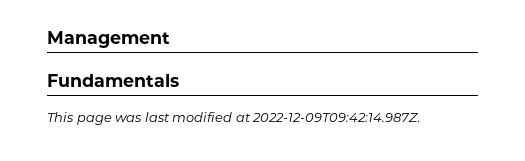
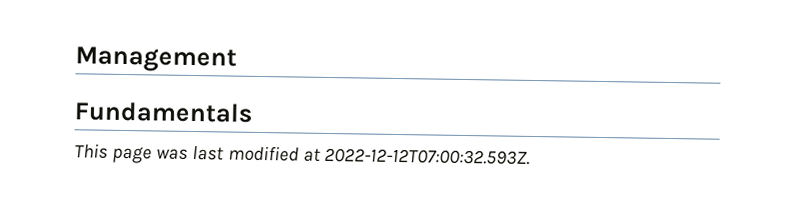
- This page was last modified at 2022-12-09T09:42:14.987Z.
+ This page was last modified at 2022-12-12T07:00:32.593Z.

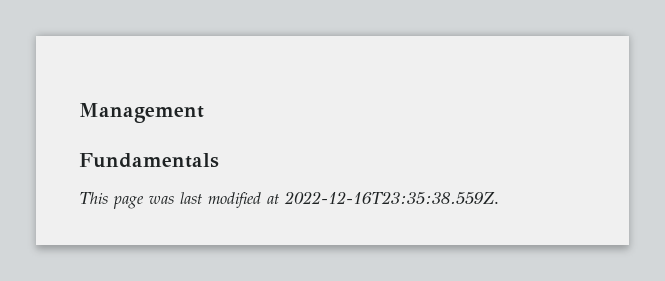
- This page was last modified at 2022-12-12T07:00:32.593Z.
+ This page was last modified at 2022-12-16T23:35:38.559Z.

